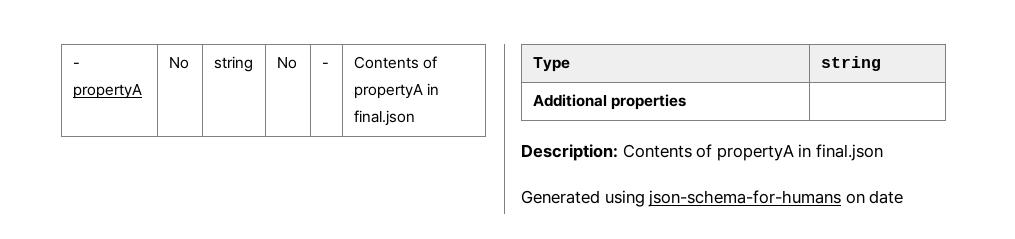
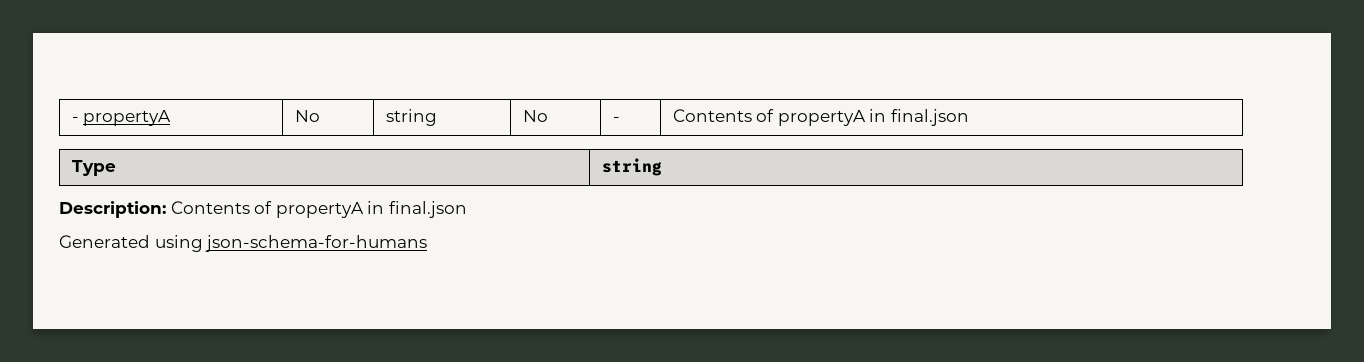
- Additional properties |
- Generated using json-schema-for-humans on date
+ Generated using json-schema-for-humans

